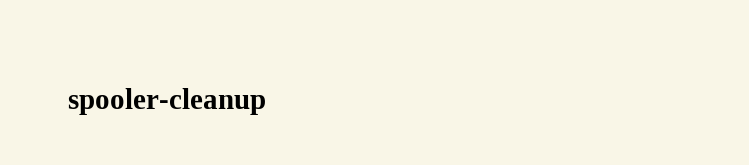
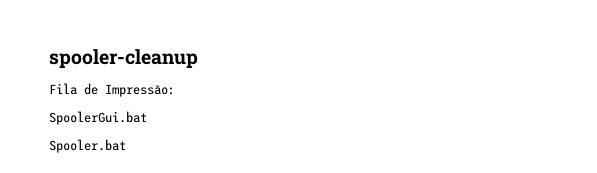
+ Fila de Impressão:
+ SpoolerGui.bat
+ Spooler.bat

